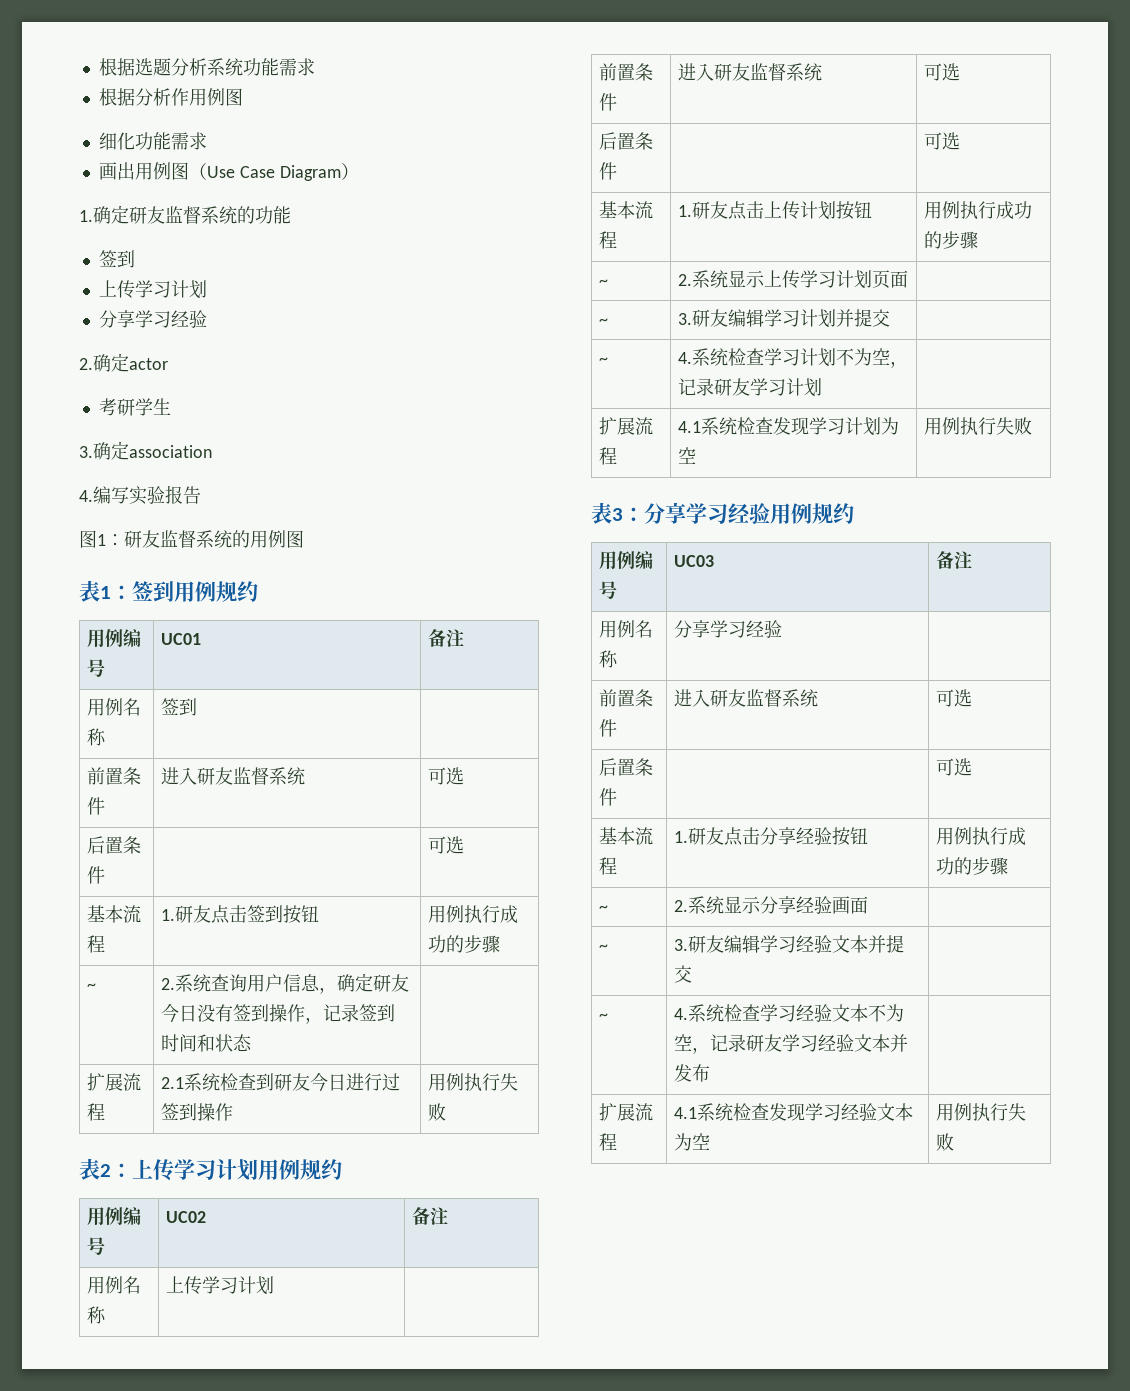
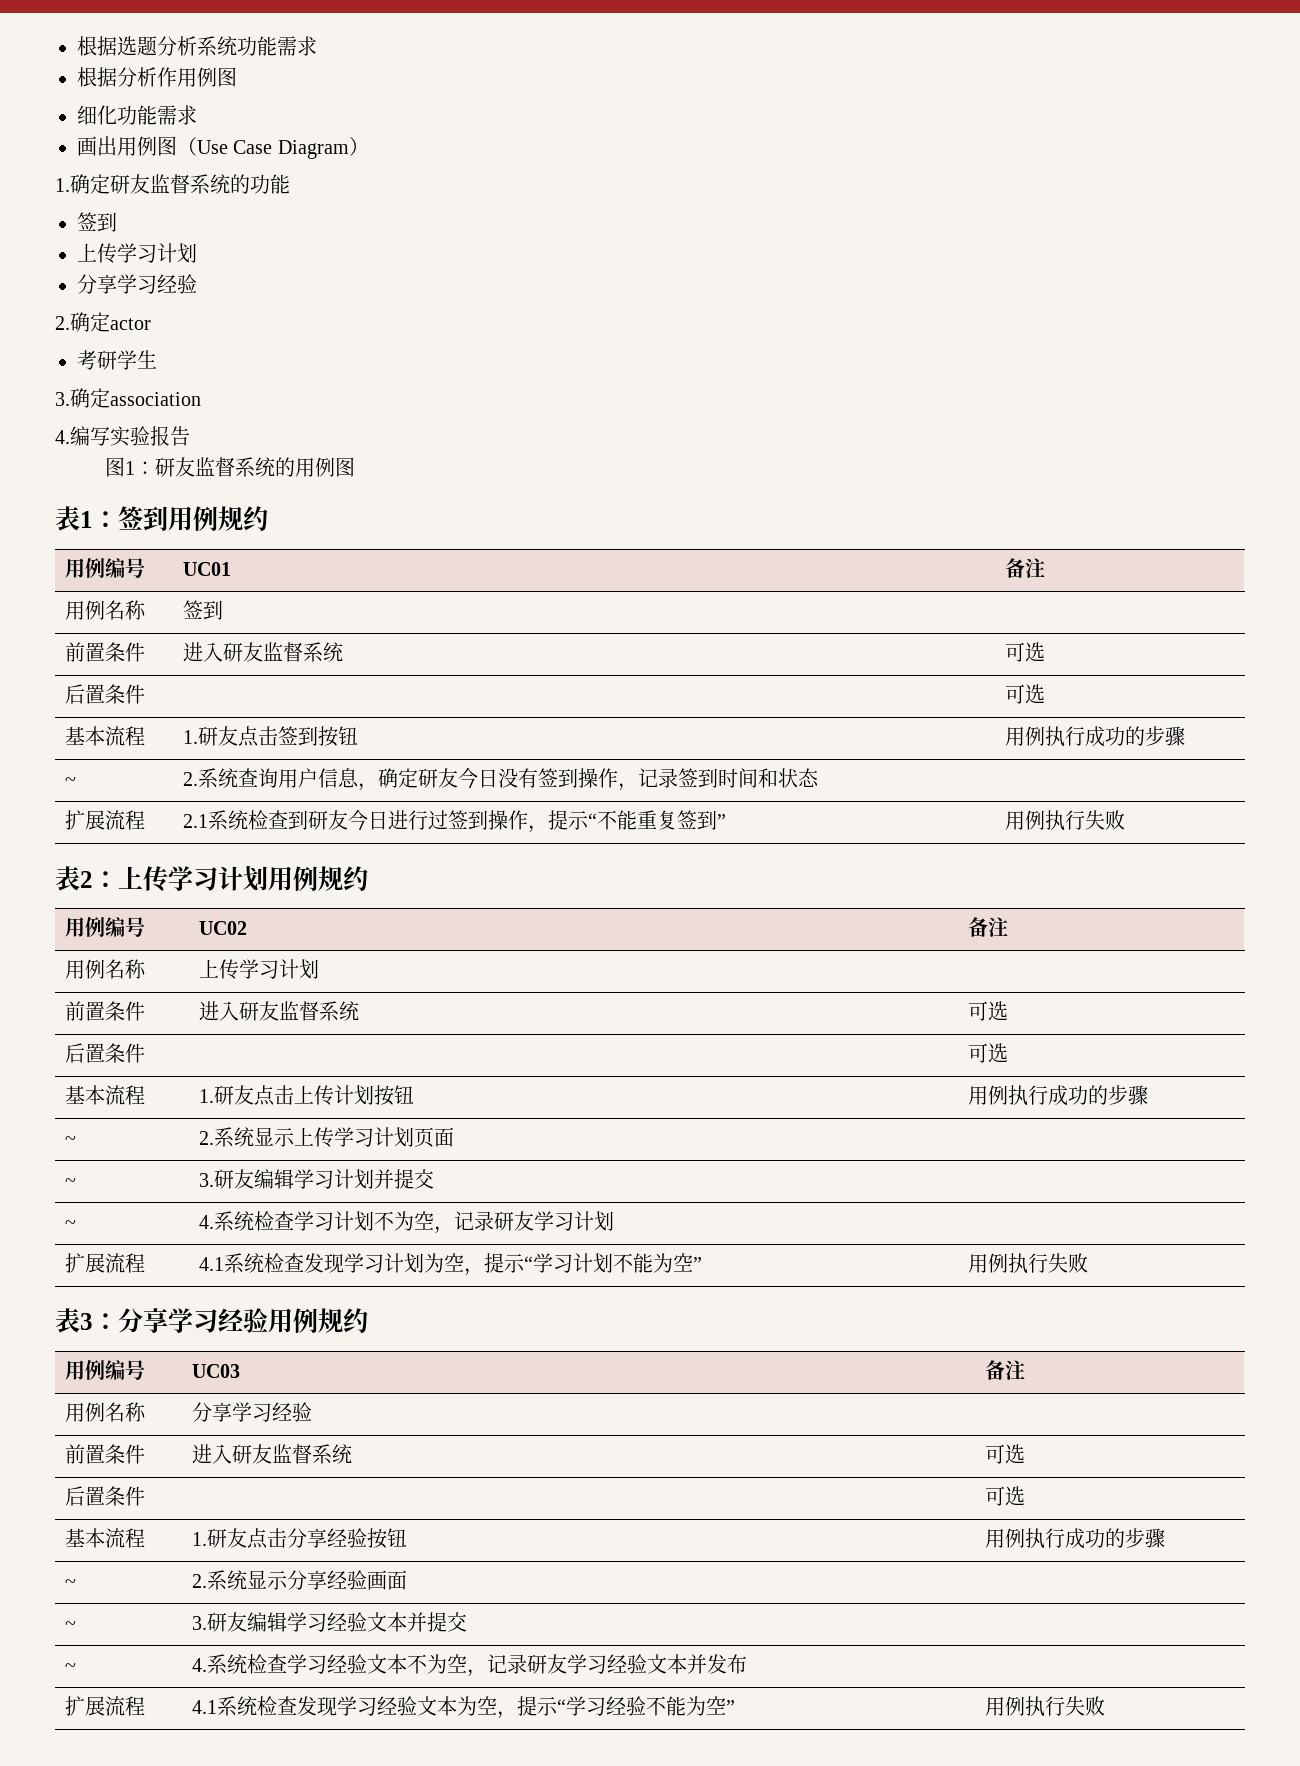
- 扩展流程 | 2.1系统检查到研友今日进行过签到操作 | 用例执行失败
+ 扩展流程 | 2.1系统检查到研友今日进行过签到操作，提示“不能重复签到” | 用例执行失败
- 扩展流程 | 4.1系统检查发现学习计划为空 | 用例执行失败
+ 扩展流程 | 4.1系统检查发现学习计划为空，提示“学习计划不能为空” | 用例执行失败
- 扩展流程 | 4.1系统检查发现学习经验文本为空 | 用例执行失败
+ 扩展流程 | 4.1系统检查发现学习经验文本为空，提示“学习经验不能为空” | 用例执行失败

